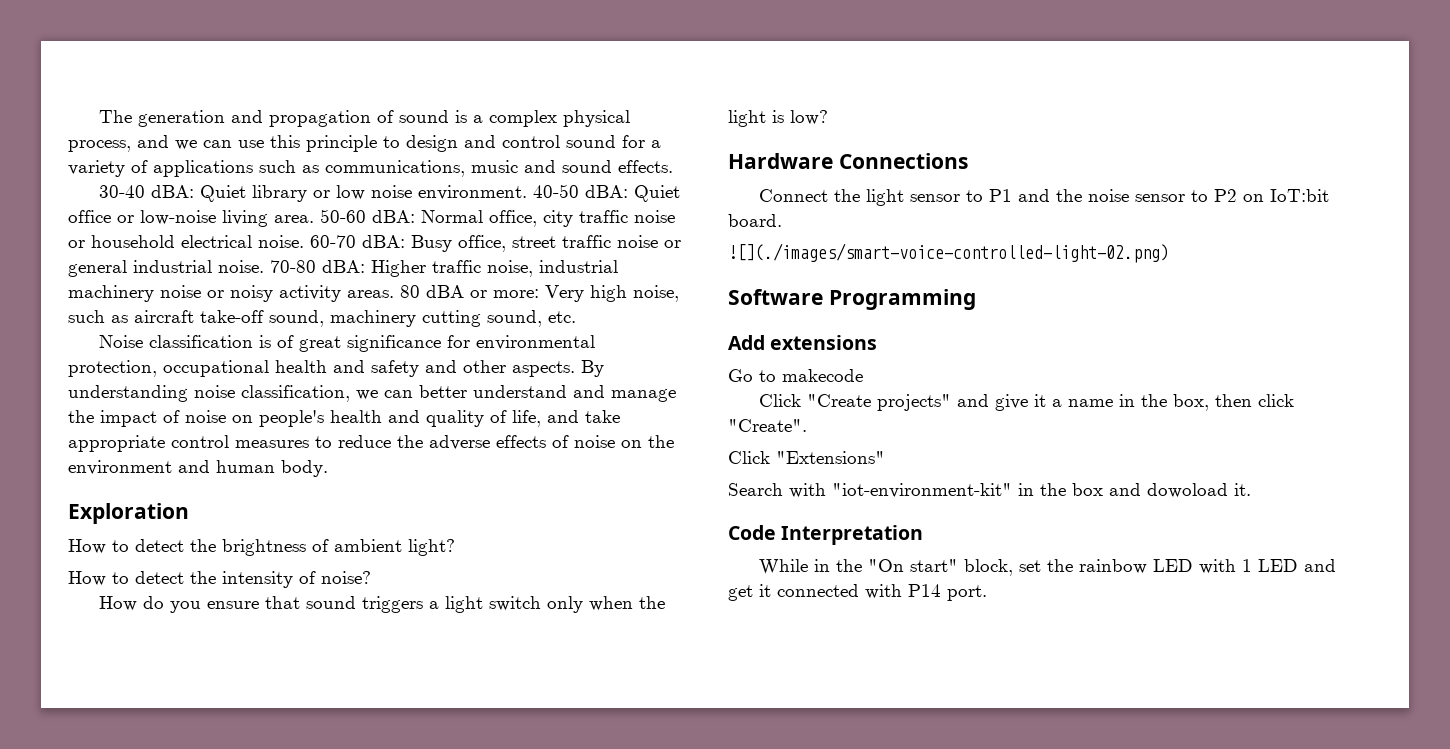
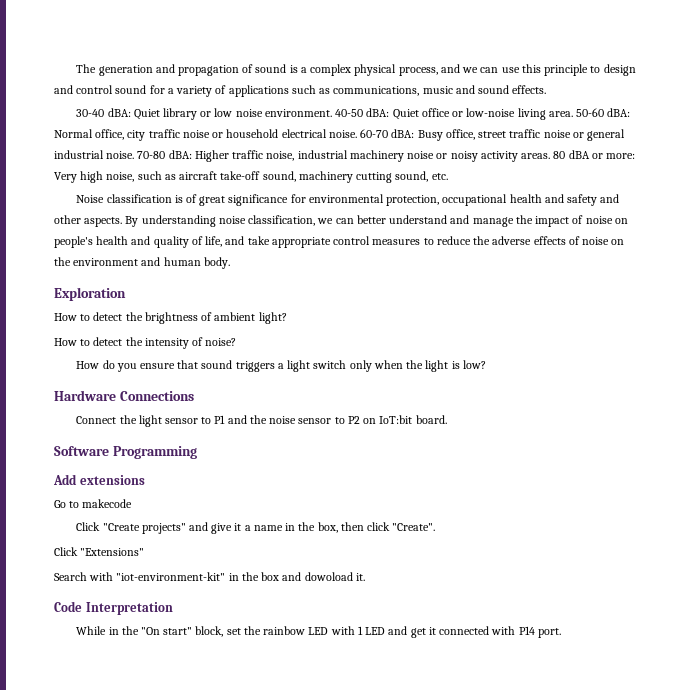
- ![](./images/smart-voice-controlled-light-02.png)

